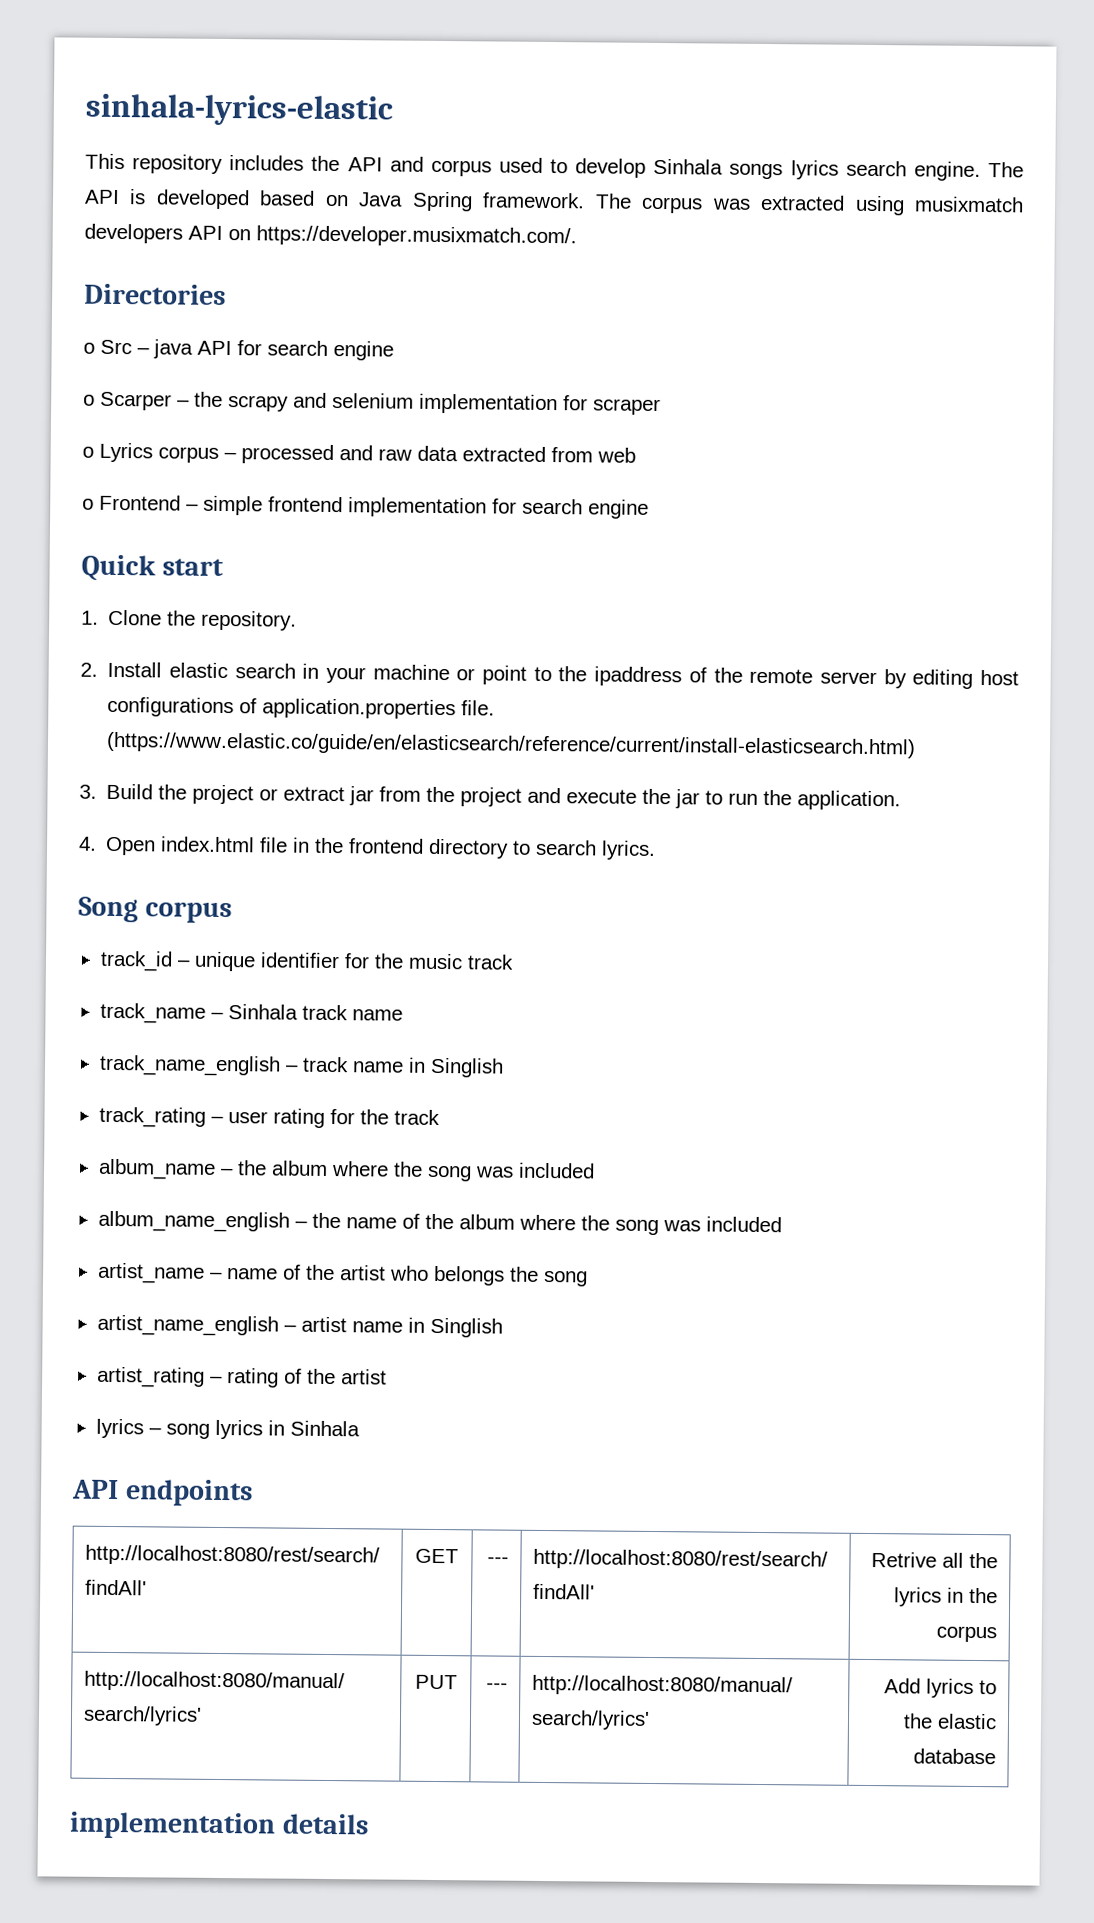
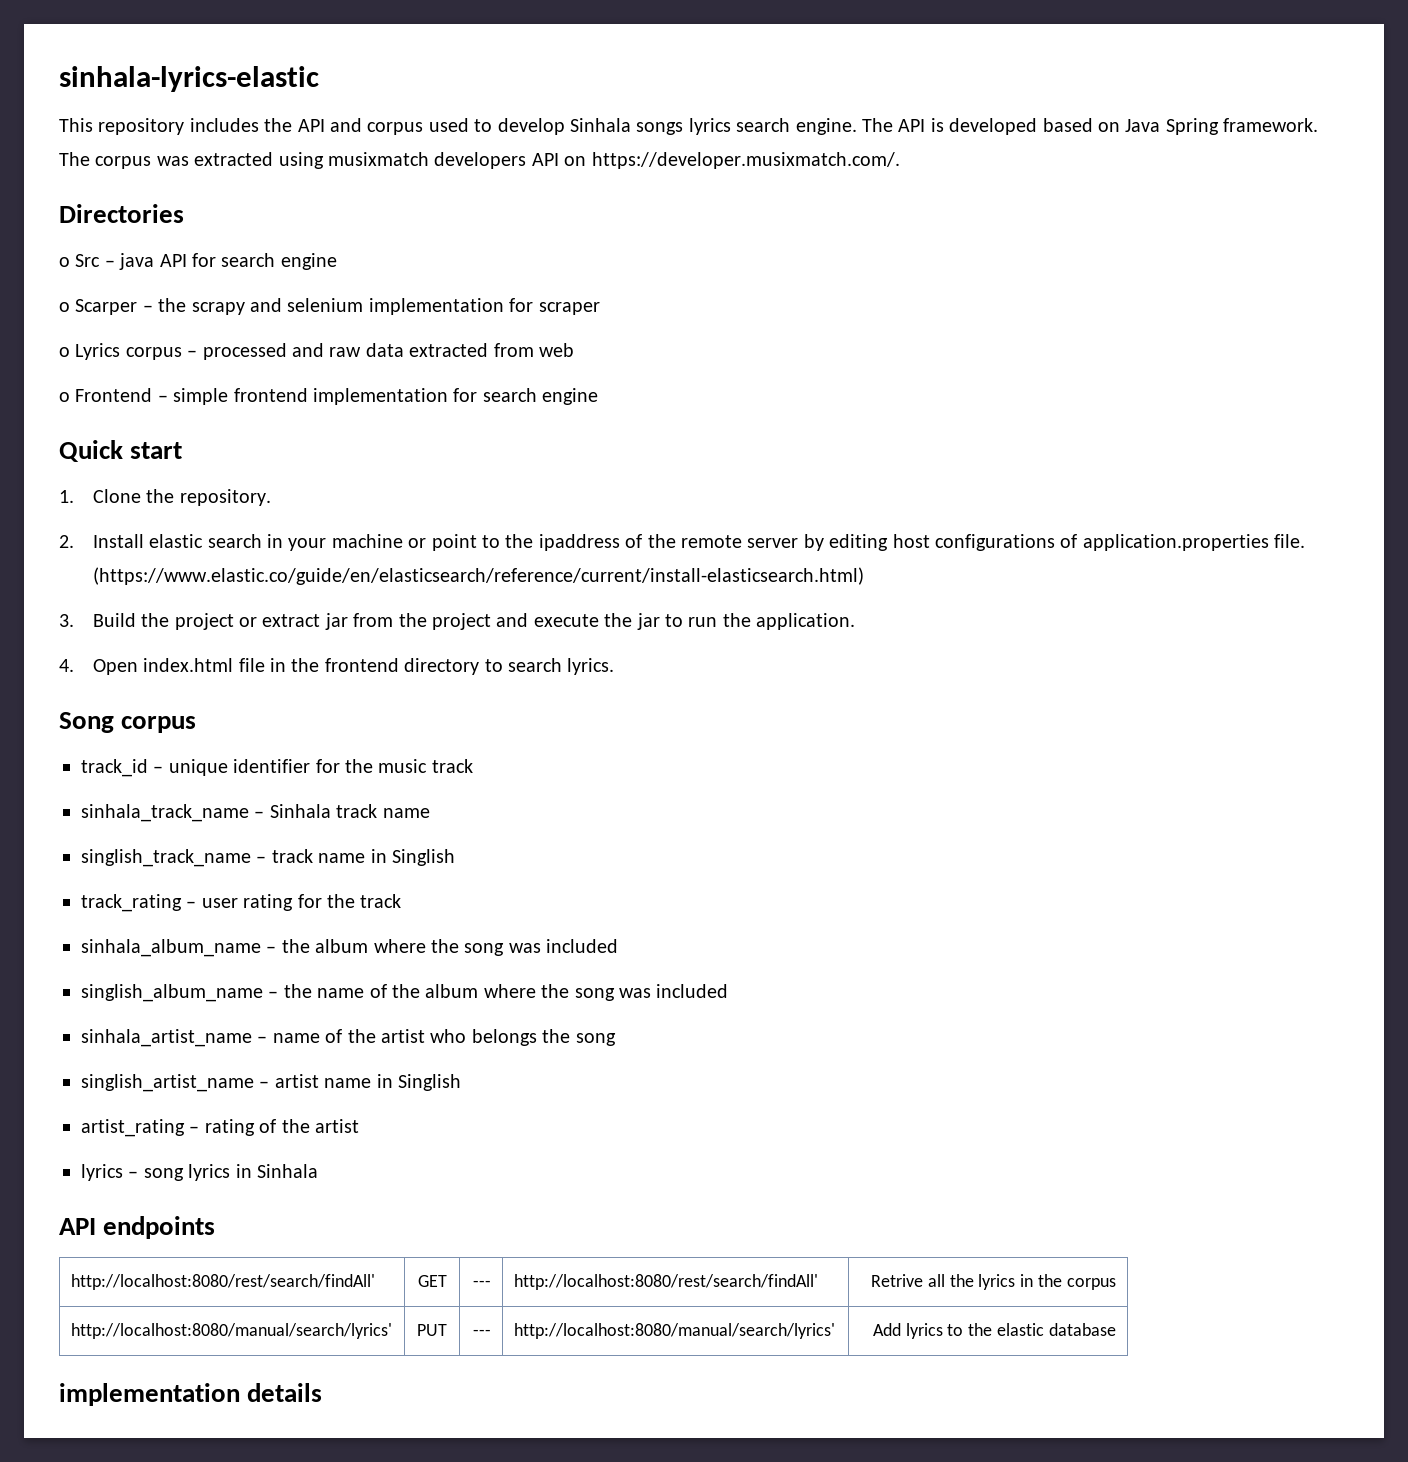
- track_name – Sinhala track name
+ sinhala_track_name – Sinhala track name
- track_name_english – track name in Singlish
+ singlish_track_name – track name in Singlish
- album_name – the album where the song was included
+ sinhala_album_name – the album where the song was included
- album_name_english – the name of the album where the song was included
+ singlish_album_name – the name of the album where the song was included
- artist_name – name of the artist who belongs the song
+ sinhala_artist_name – name of the artist who belongs the song
- artist_name_english – artist name in Singlish
+ singlish_artist_name – artist name in Singlish

